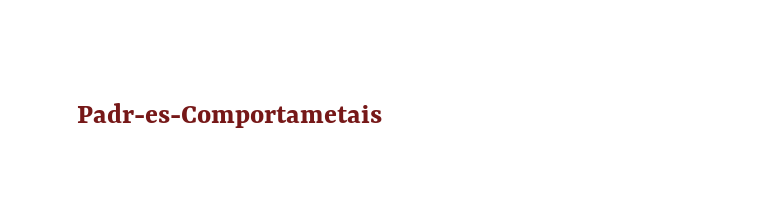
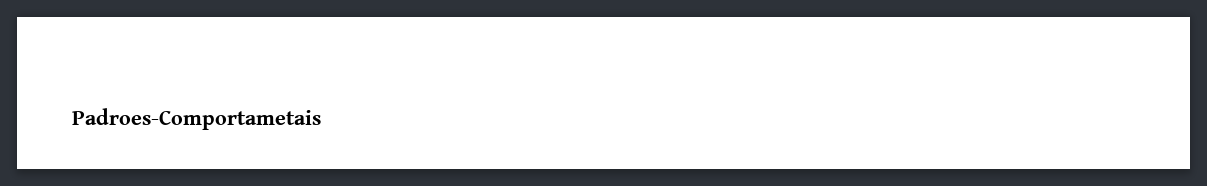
- Padr-es-Comportametais
+ Padroes-Comportametais

